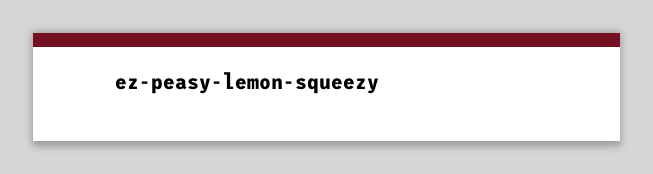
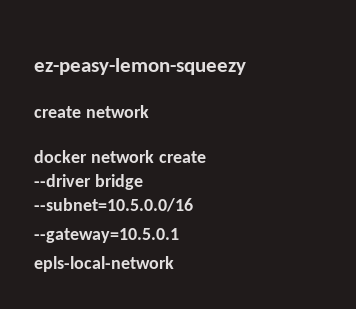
+ create network
+ docker network create
+ --driver bridge
+ --subnet=10.5.0.0/16
+ --gateway=10.5.0.1
+ epls-local-network

